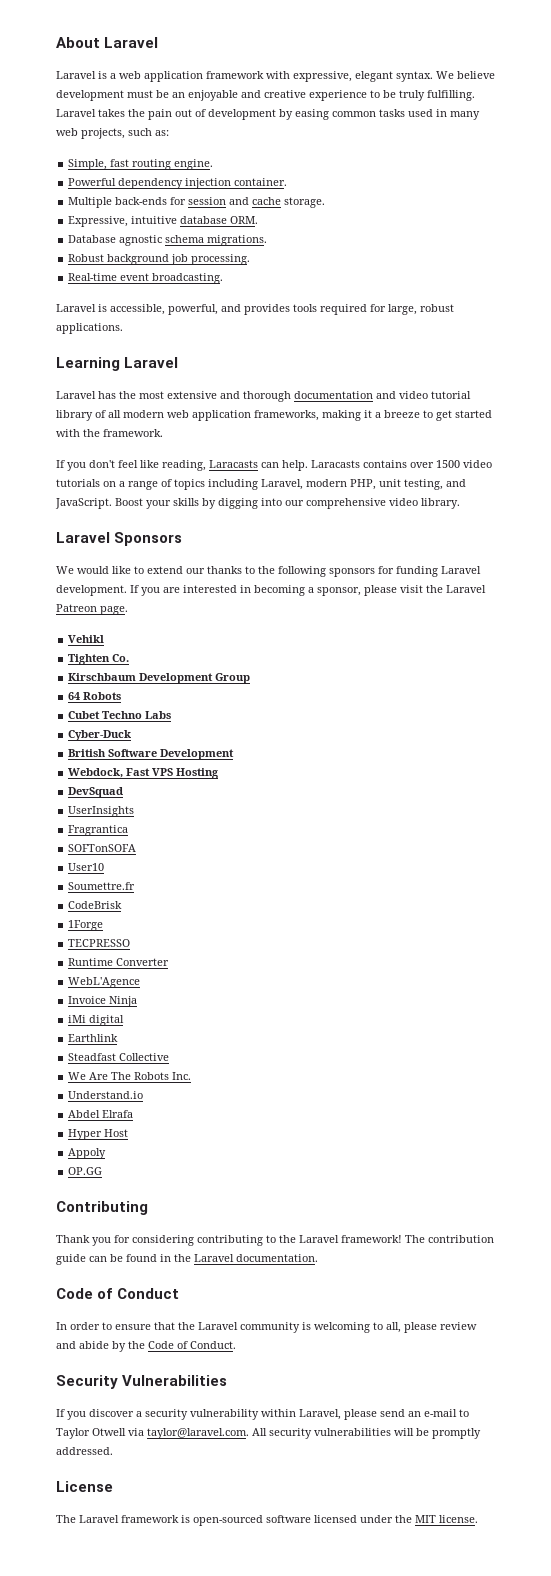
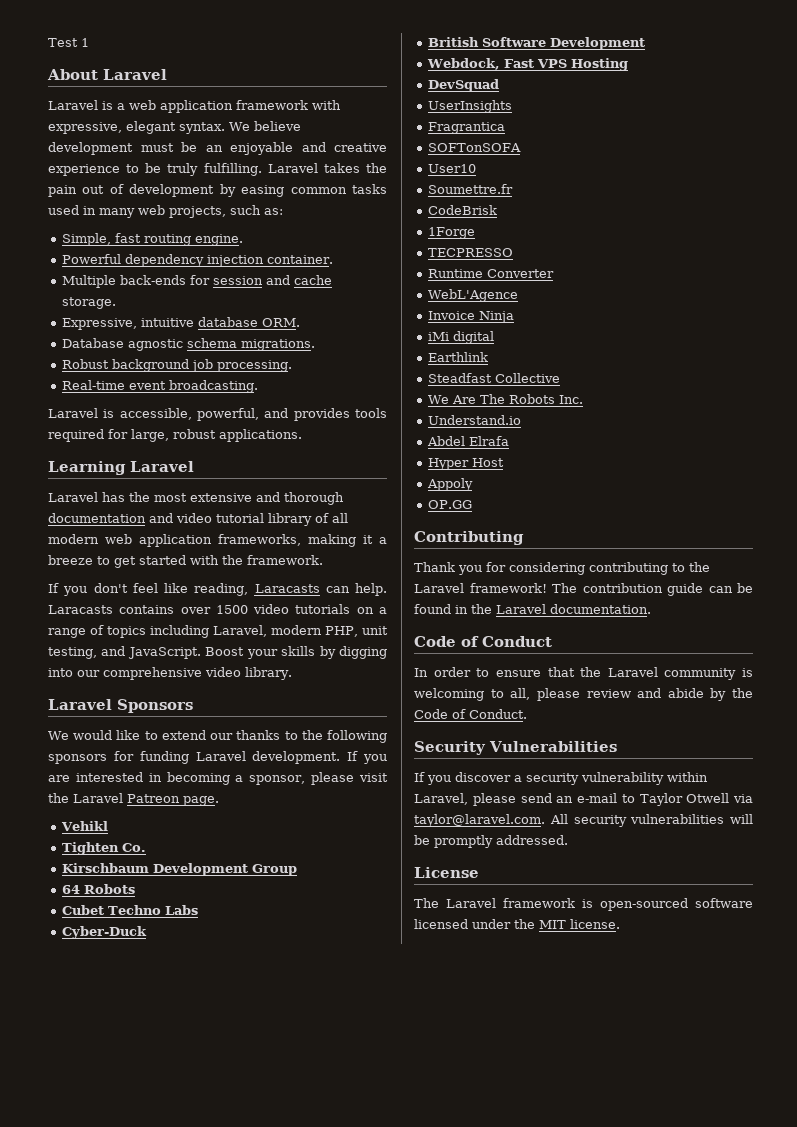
+ Test 1

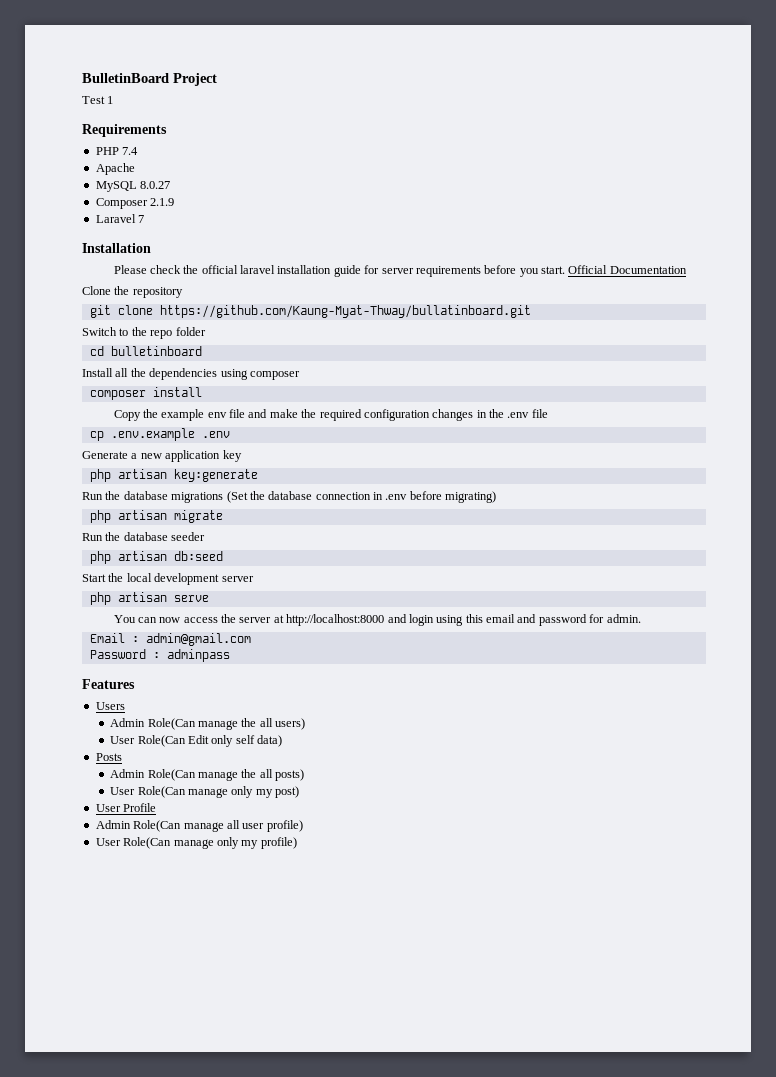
+ BulletinBoard Project
- About Laravel
- Laravel is a web application framework with expressive, elegant syntax. We believe development must be an enjoyable and creative experience to be truly fulfilling. Laravel takes the pain out of development by easing common tasks used in many web projects, such as:
- Simple, fast routing engine.
- Powerful dependency injection container.
- Multiple back-ends for session and cache storage.
- Expressive, intuitive database ORM.
- Database agnostic schema migrations.
- Robust background job processing.
- Real-time event broadcasting.
- Laravel is accessible, powerful, and provides tools required for large, robust applications.
- Learning Laravel
- Laravel has the most extensive and thorough documentation and video tutorial library of all modern web application frameworks, making it a breeze to get started with the framework.
- If you don't feel like reading, Laracasts can help. Laracasts contains over 1500 video tutorials on a range of topics including Laravel, modern PHP, unit testing, and JavaScript. Boost your skills by digging into our comprehensive video library.
- Laravel Sponsors
- We would like to extend our thanks to the following sponsors for funding Laravel development. If you are interested in becoming a sponsor, please visit the Laravel Patreon page.
- Vehikl
- Tighten Co.
- Kirschbaum Development Group
- 64 Robots
- Cubet Techno Labs
- Cyber-Duck
- British Software Development
- Webdock, Fast VPS Hosting
- DevSquad
- UserInsights
- Fragrantica
- SOFTonSOFA
- User10
- Soumettre.fr
- CodeBrisk
- 1Forge
- TECPRESSO
- Runtime Converter
- WebL'Agence
- Invoice Ninja
- iMi digital
- Earthlink
- Steadfast Collective
- We Are The Robots Inc.
- Understand.io
- Abdel Elrafa
- Hyper Host
- Appoly
- OP.GG
- Contributing
- Thank you for considering contributing to the Laravel framework! The contribution guide can be found in the Laravel documentation.
- Code of Conduct
- In order to ensure that the Laravel community is welcoming to all, please review and abide by the Code of Conduct.
- Security Vulnerabilities
- If you discover a security vulnerability within Laravel, please send an e-mail to Taylor Otwell via taylor@laravel.com. All security vulnerabilities will be promptly addressed.
- License
- The Laravel framework is open-sourced software licensed under the MIT license.
+ Requirements
+ PHP 7.4
+ Apache
+ MySQL 8.0.27
+ Composer 2.1.9
+ Laravel 7
+ Installation
+ Please check the official laravel installation guide for server requirements before you start. Official Documentation
+ Clone the repository
+ git clone https://github.com/Kaung-Myat-Thway/bullatinboard.git
+ Switch to the repo folder
+ cd bulletinboard
+ Install all the dependencies using composer
+ composer install
+ Copy the example env file and make the required configuration changes in the .env file
+ cp .env.example .env
+ Generate a new application key
+ php artisan key:generate
+ Run the database migrations (Set the database connection in .env before migrating)
+ php artisan migrate
+ Run the database seeder
+ php artisan db:seed
+ Start the local development server
+ php artisan serve
+ You can now access the server at http://localhost:8000 and login using this email and password for admin.
+ Email : admin@gmail.com
+ Password : adminpass
+ Features
+ Users
+ Admin Role(Can manage the all users)
+ User Role(Can Edit only self data)
+ Posts
+ Admin Role(Can manage the all posts)
+ User Role(Can manage only my post)
+ User Profile
+ Admin Role(Can manage all user profile)
+ User Role(Can manage only my profile)

